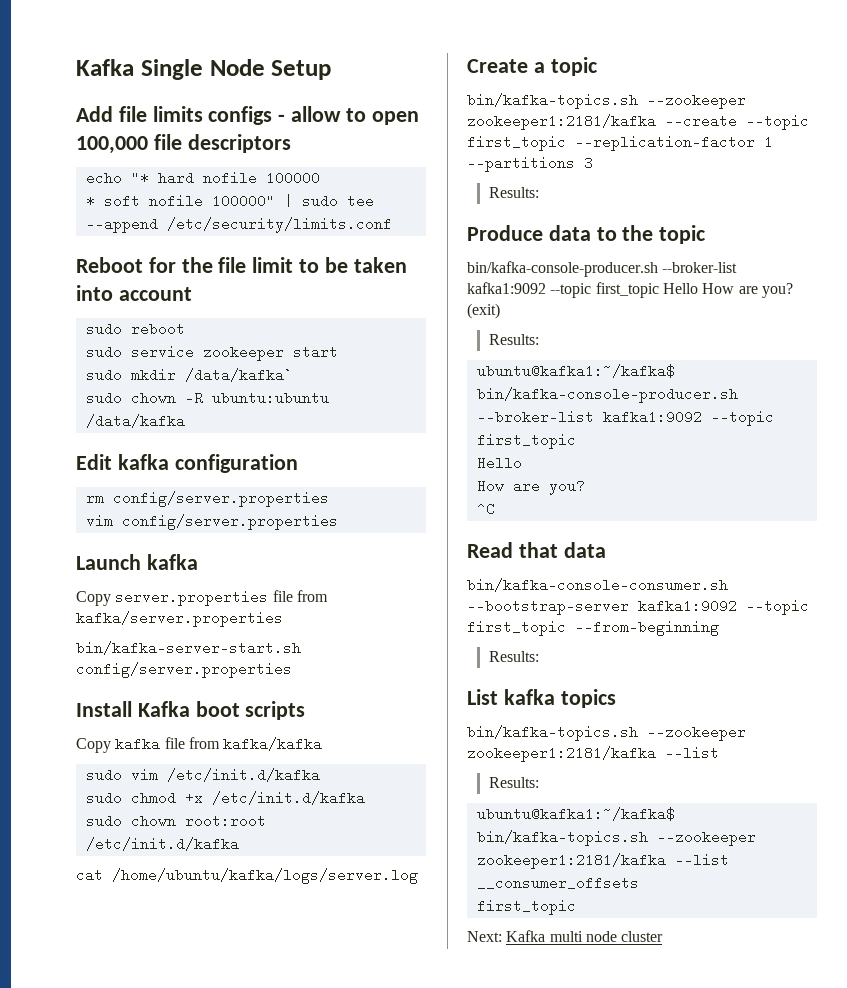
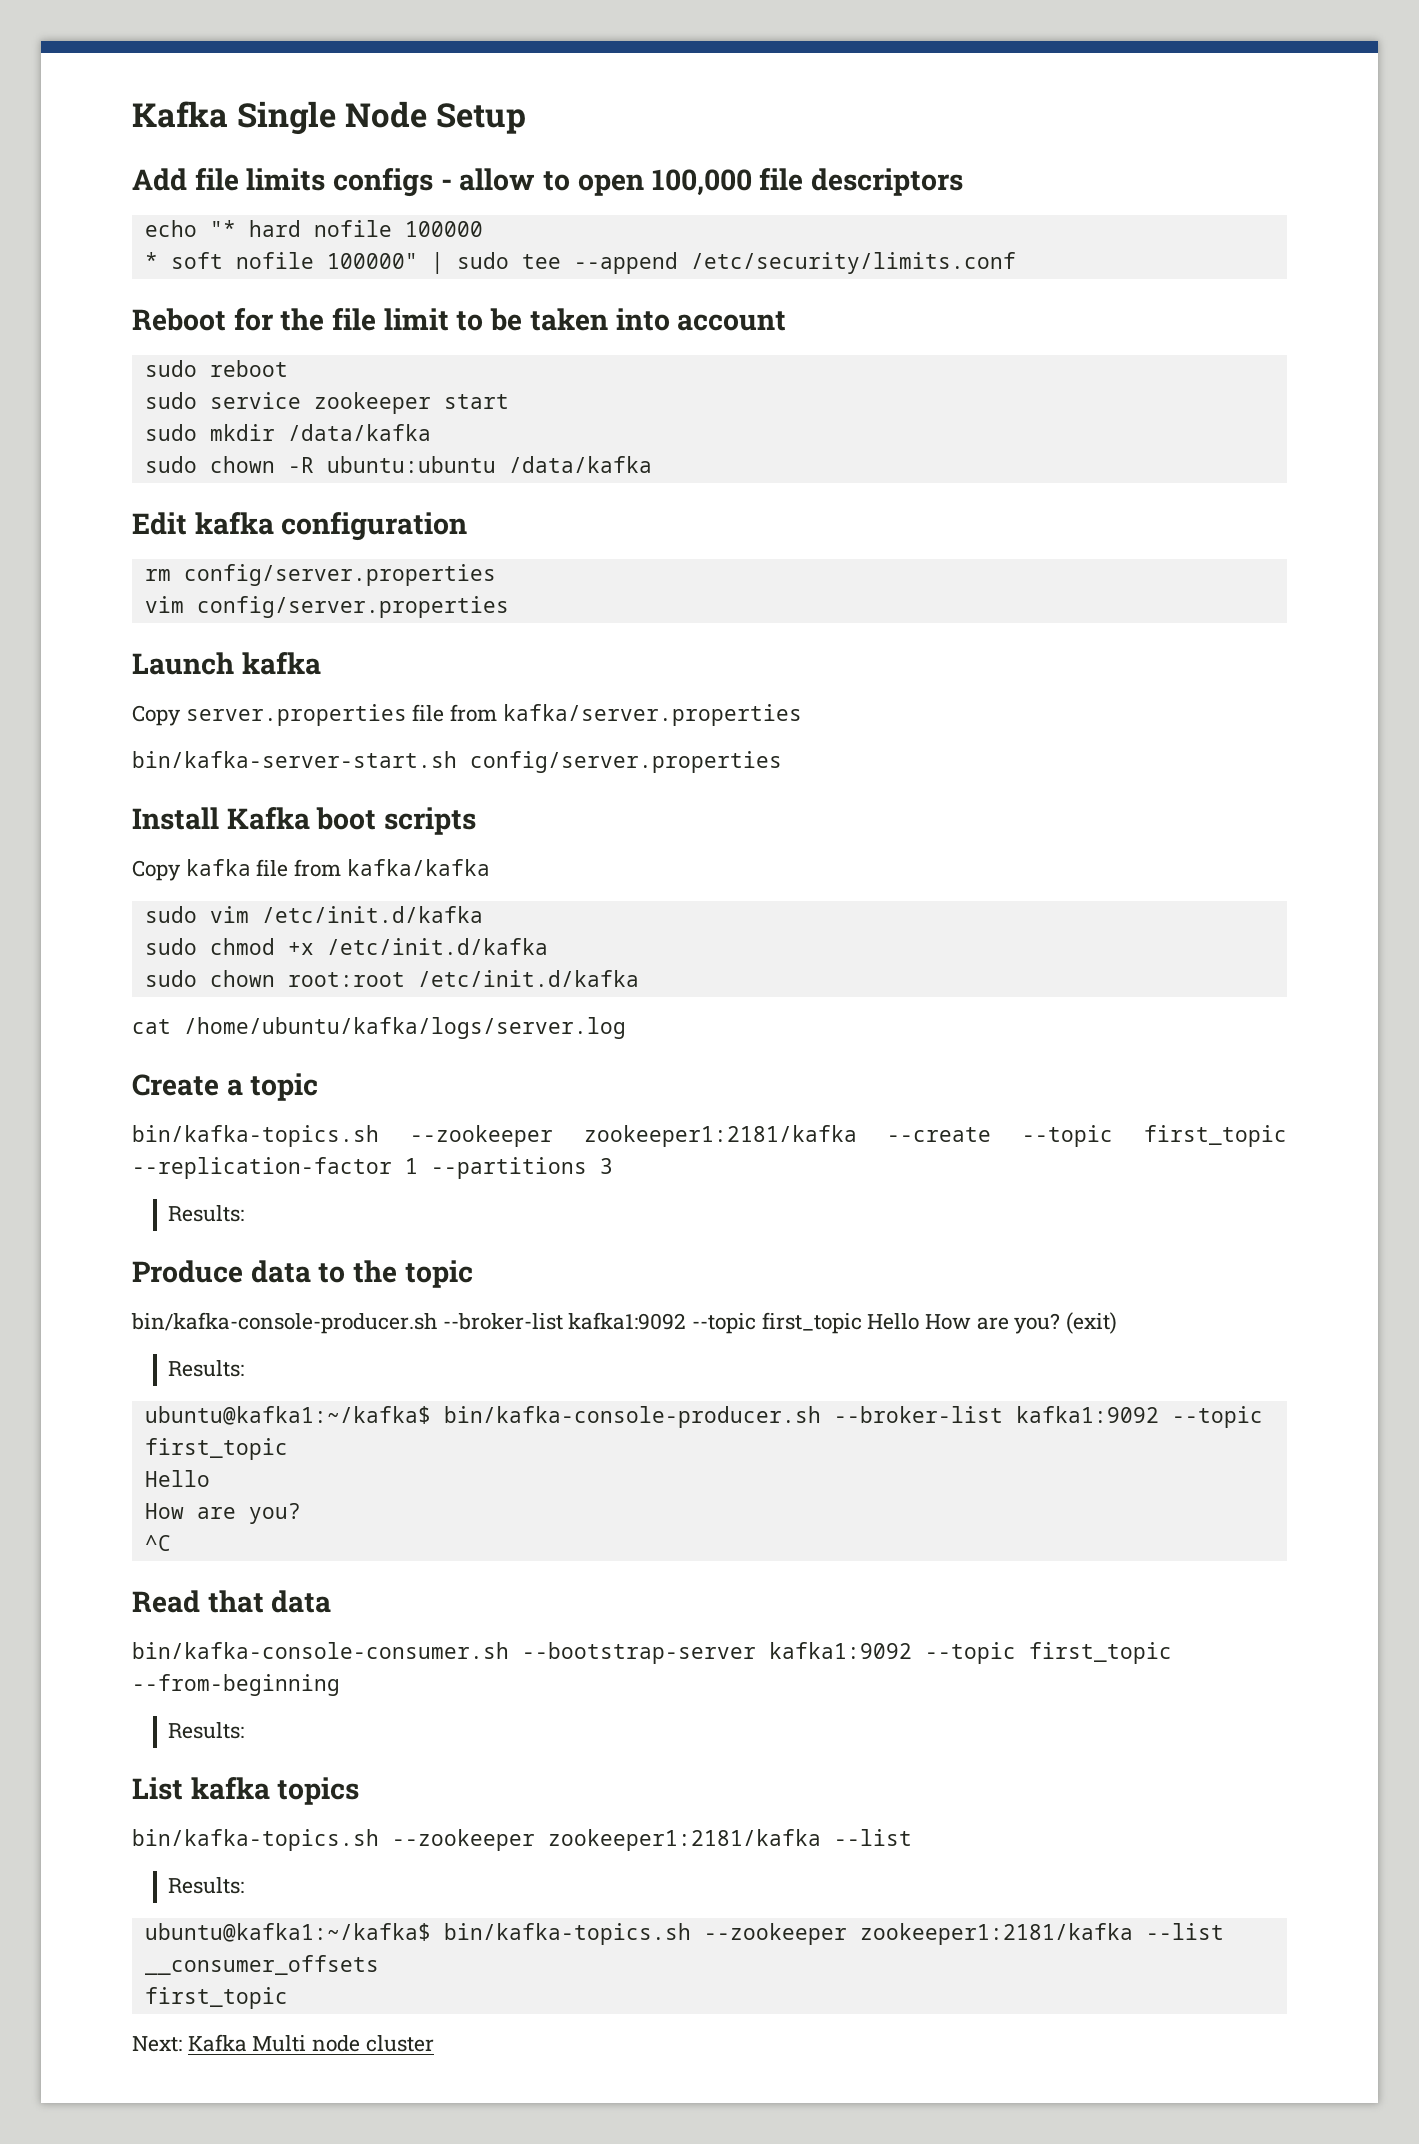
- sudo mkdir /data/kafka`
+ sudo mkdir /data/kafka
- Next: Kafka multi node cluster
+ Next: Kafka Multi node cluster

